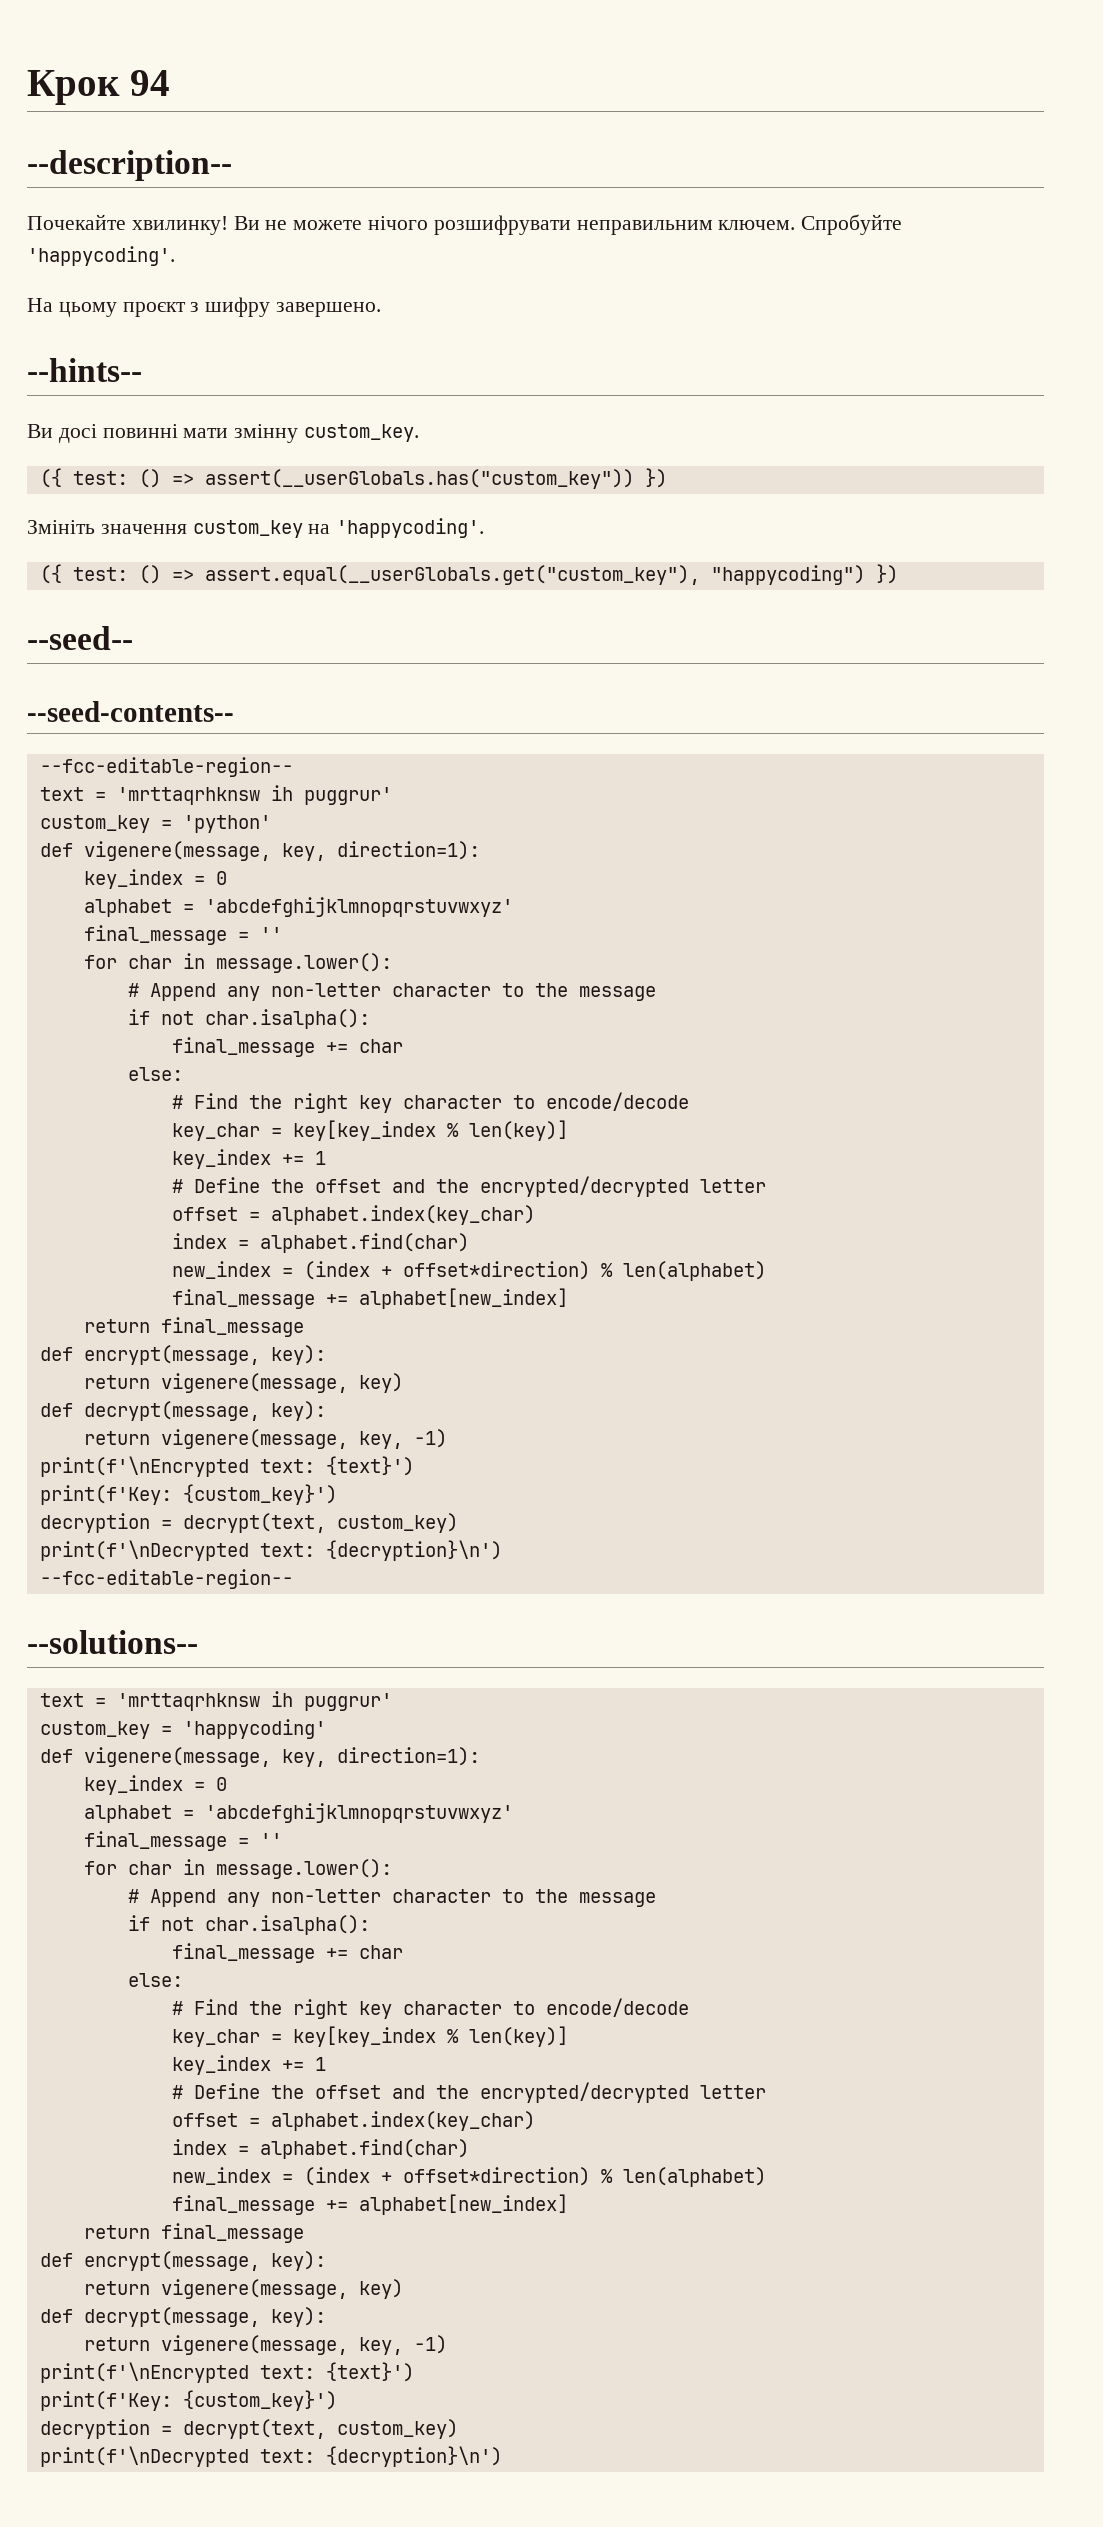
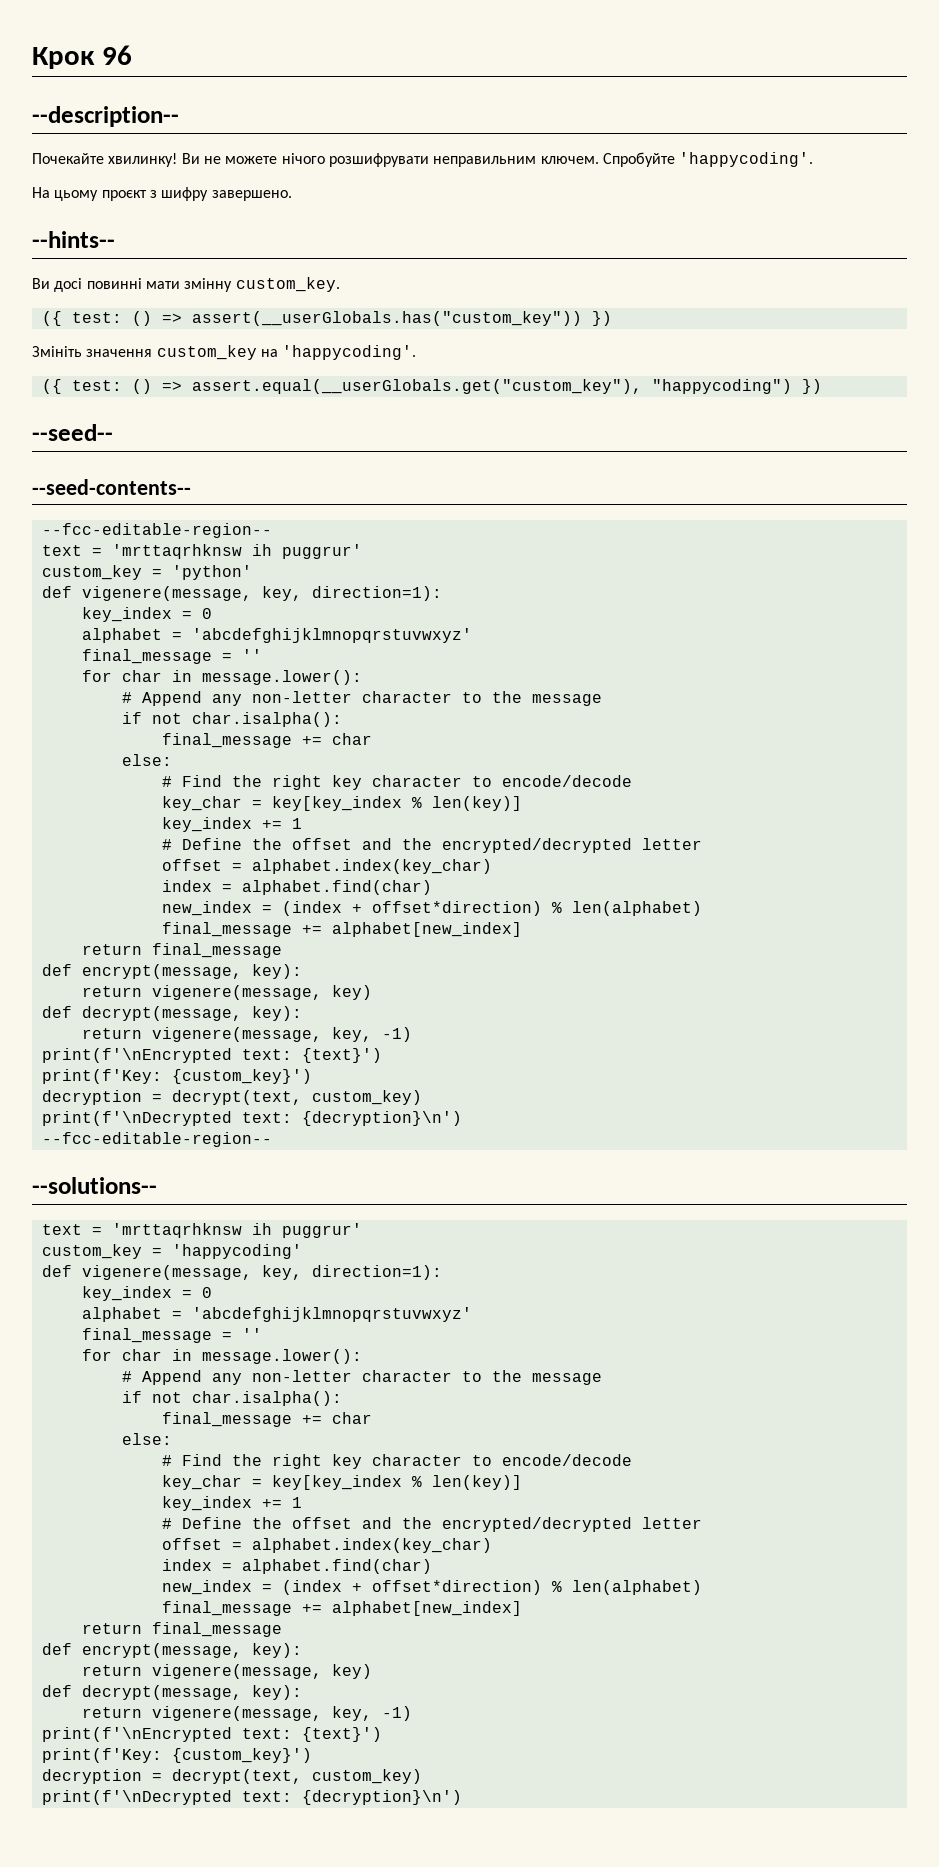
- Крок 94
+ Крок 96

